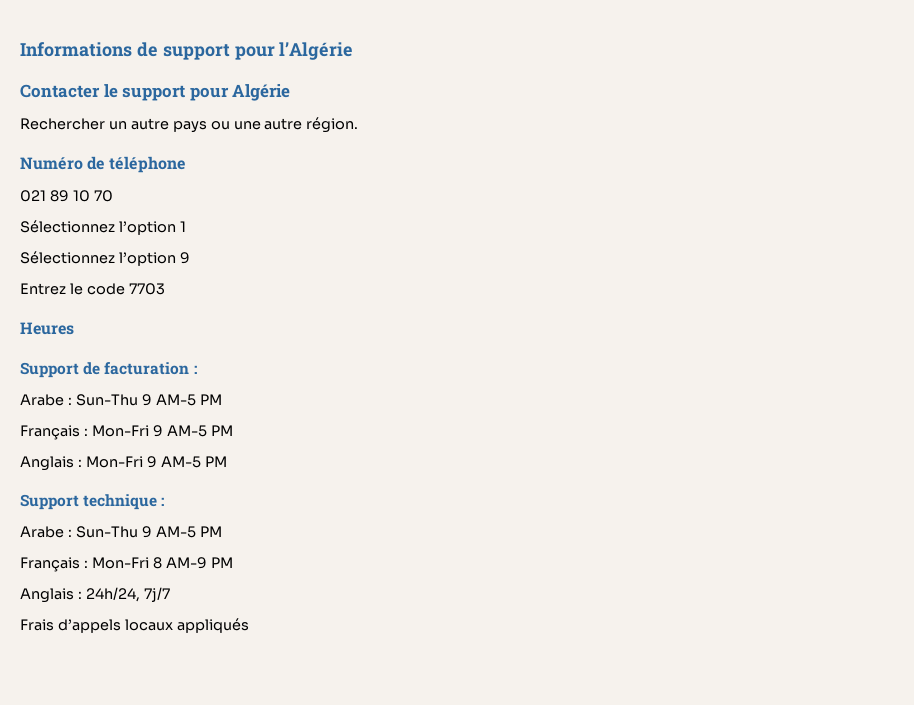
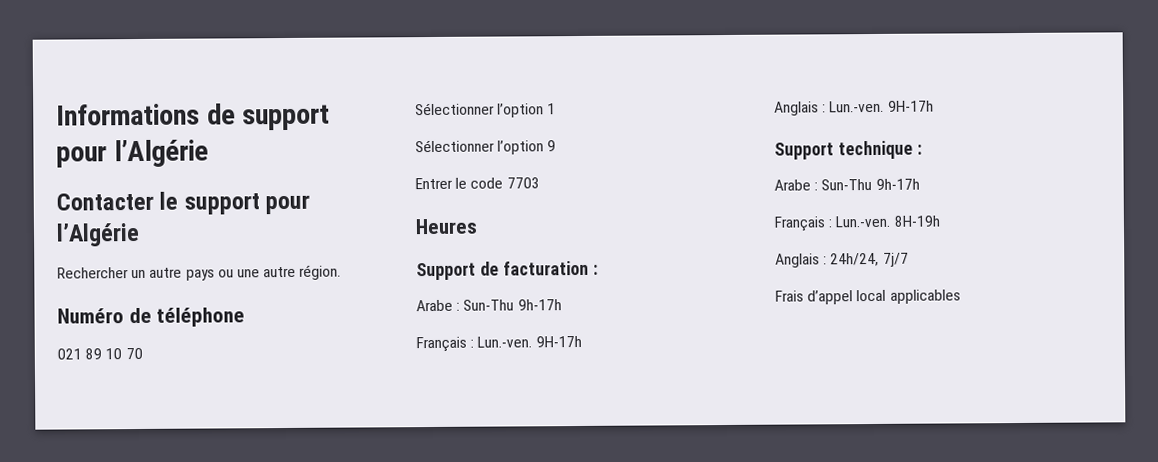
- Contacter le support pour Algérie
+ Contacter le support pour l’Algérie
- Sélectionnez l’option 1
+ Sélectionner l’option 1
- Sélectionnez l’option 9
+ Sélectionner l’option 9
- Entrez le code 7703
+ Entrer le code 7703
  Support de facturation :
- Arabe : Sun-Thu 9 AM-5 PM
- Français : Mon-Fri 9 AM-5 PM
- Anglais : Mon-Fri 9 AM-5 PM
+ Arabe : Sun-Thu 9h-17h
+ Français : Lun.-ven. 9H-17h
+ Anglais : Lun.-ven. 9H-17h
  Support technique :
- Arabe : Sun-Thu 9 AM-5 PM
- Français : Mon-Fri 8 AM-9 PM
+ Arabe : Sun-Thu 9h-17h
+ Français : Lun.-ven. 8H-19h
- Frais d’appels locaux appliqués
+ Frais d’appel local applicables

